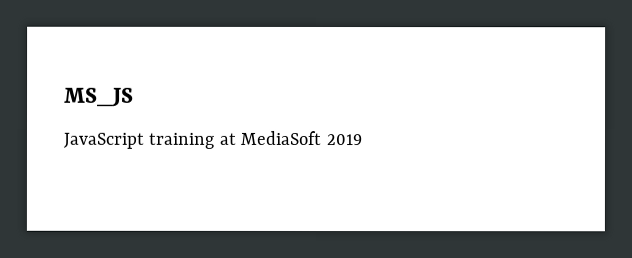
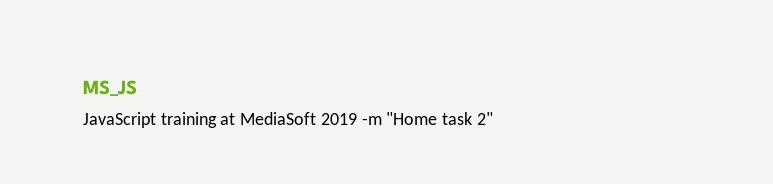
- JavaScript training at MediaSoft 2019
+ JavaScript training at MediaSoft 2019 -m "Home task 2"

